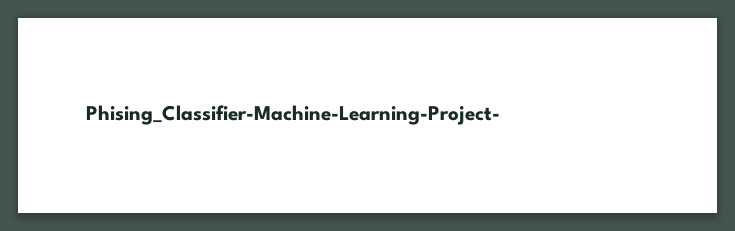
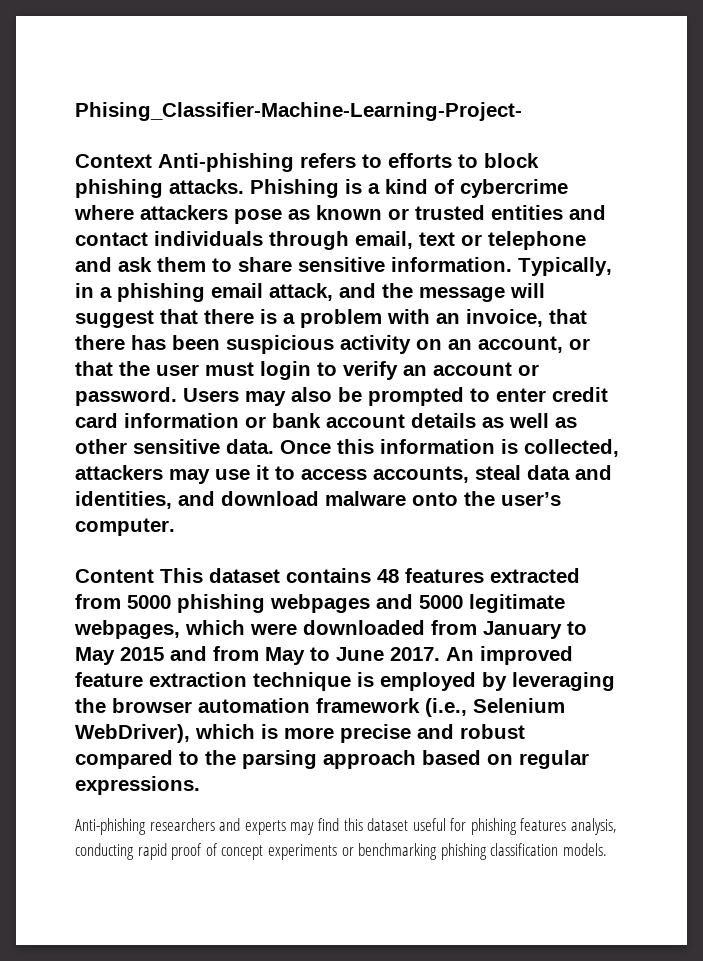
+ Context Anti-phishing refers to efforts to block phishing attacks. Phishing is a kind of cybercrime where attackers pose as known or trusted entities and contact individuals through email, text or telephone and ask them to share sensitive information. Typically, in a phishing email attack, and the message will suggest that there is a problem with an invoice, that there has been suspicious activity on an account, or that the user must login to verify an account or password. Users may also be prompted to enter credit card information or bank account details as well as other sensitive data. Once this information is collected, attackers may use it to access accounts, steal data and identities, and download malware onto the user’s computer.
+ Content This dataset contains 48 features extracted from 5000 phishing webpages and 5000 legitimate webpages, which were downloaded from January to May 2015 and from May to June 2017. An improved feature extraction technique is employed by leveraging the browser automation framework (i.e., Selenium WebDriver), which is more precise and robust compared to the parsing approach based on regular expressions.
+ Anti-phishing researchers and experts may find this dataset useful for phishing features analysis, conducting rapid proof of concept experiments or benchmarking phishing classification models.

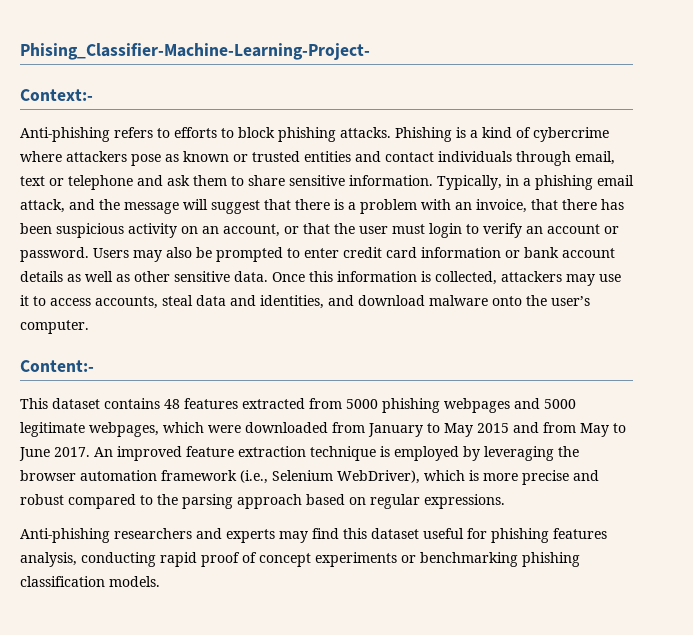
- Context Anti-phishing refers to efforts to block phishing attacks.
+ Context:-
+ Anti-phishing refers to efforts to block phishing attacks.
- Content This dataset contains 48 features extracted from 5000 phishing webpages and 5000 legitimate webpages, which were downloaded from January to May 2015 and from May to June 2017.
+ Content:-
+ This dataset contains 48 features extracted from 5000 phishing webpages and 5000 legitimate webpages, which were downloaded from January to May 2015 and from May to June 2017.

